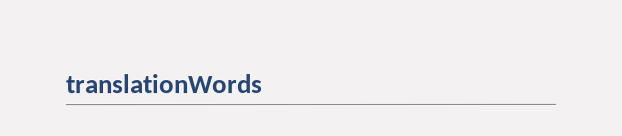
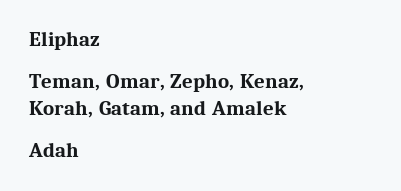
- translationWords
+ Eliphaz
+ Teman, Omar, Zepho, Kenaz, Korah, Gatam, and Amalek
+ Adah

